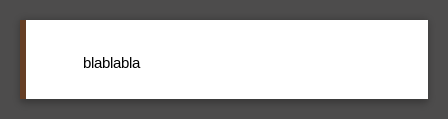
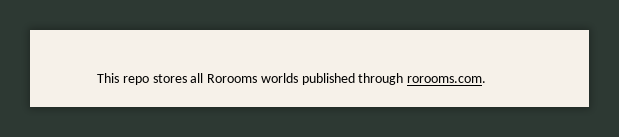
- blablabla
+ This repo stores all Rorooms worlds published through rorooms.com.

